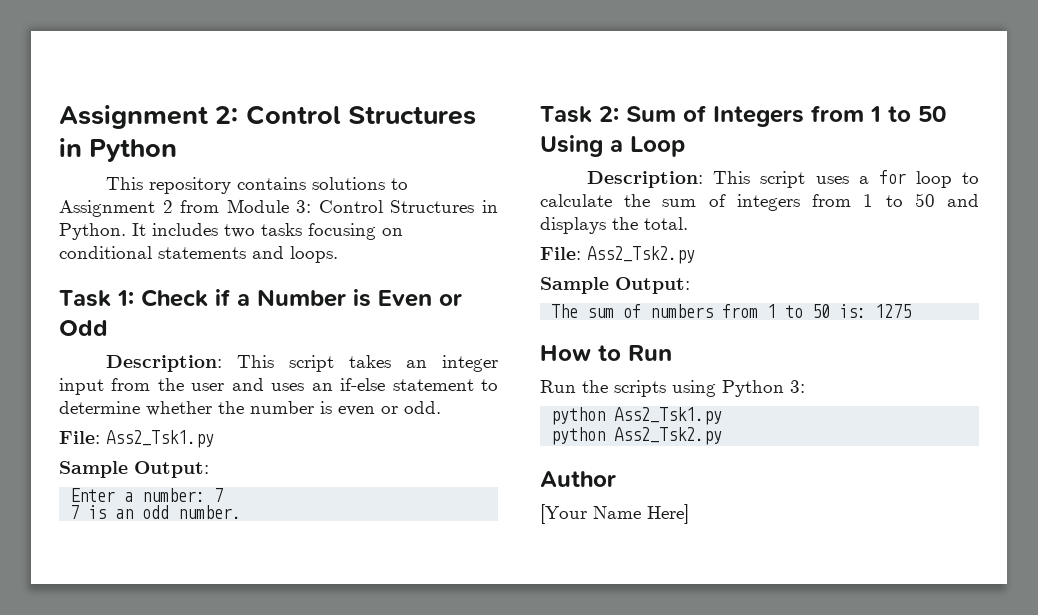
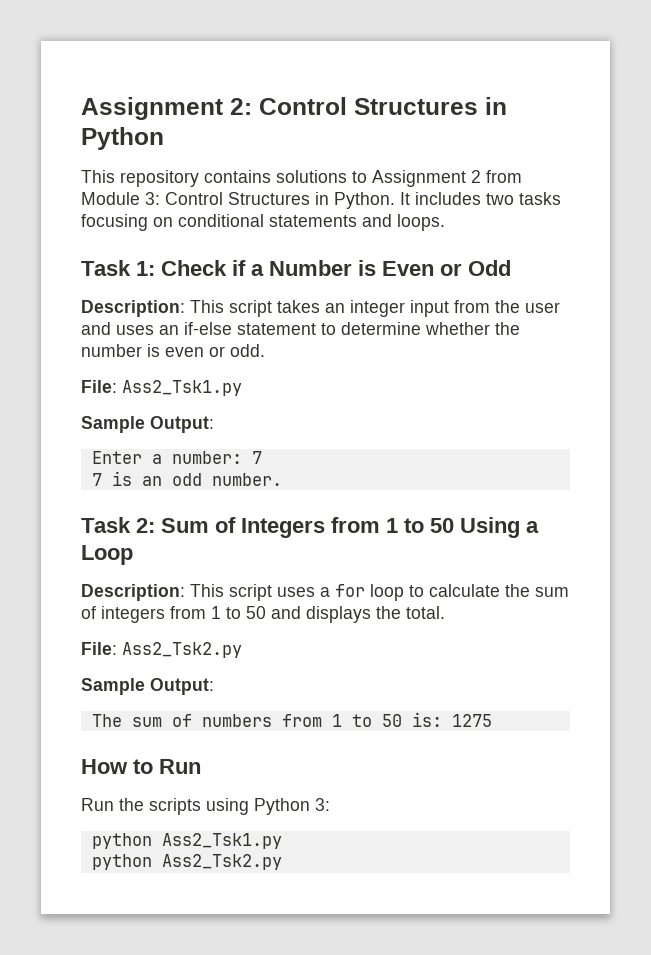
- Author
- [Your Name Here]

